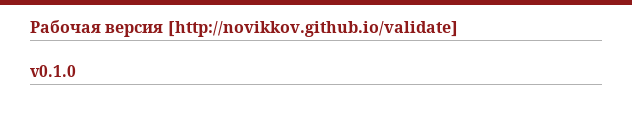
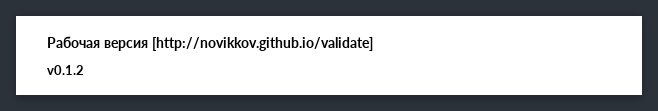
- v0.1.0
+ v0.1.2

